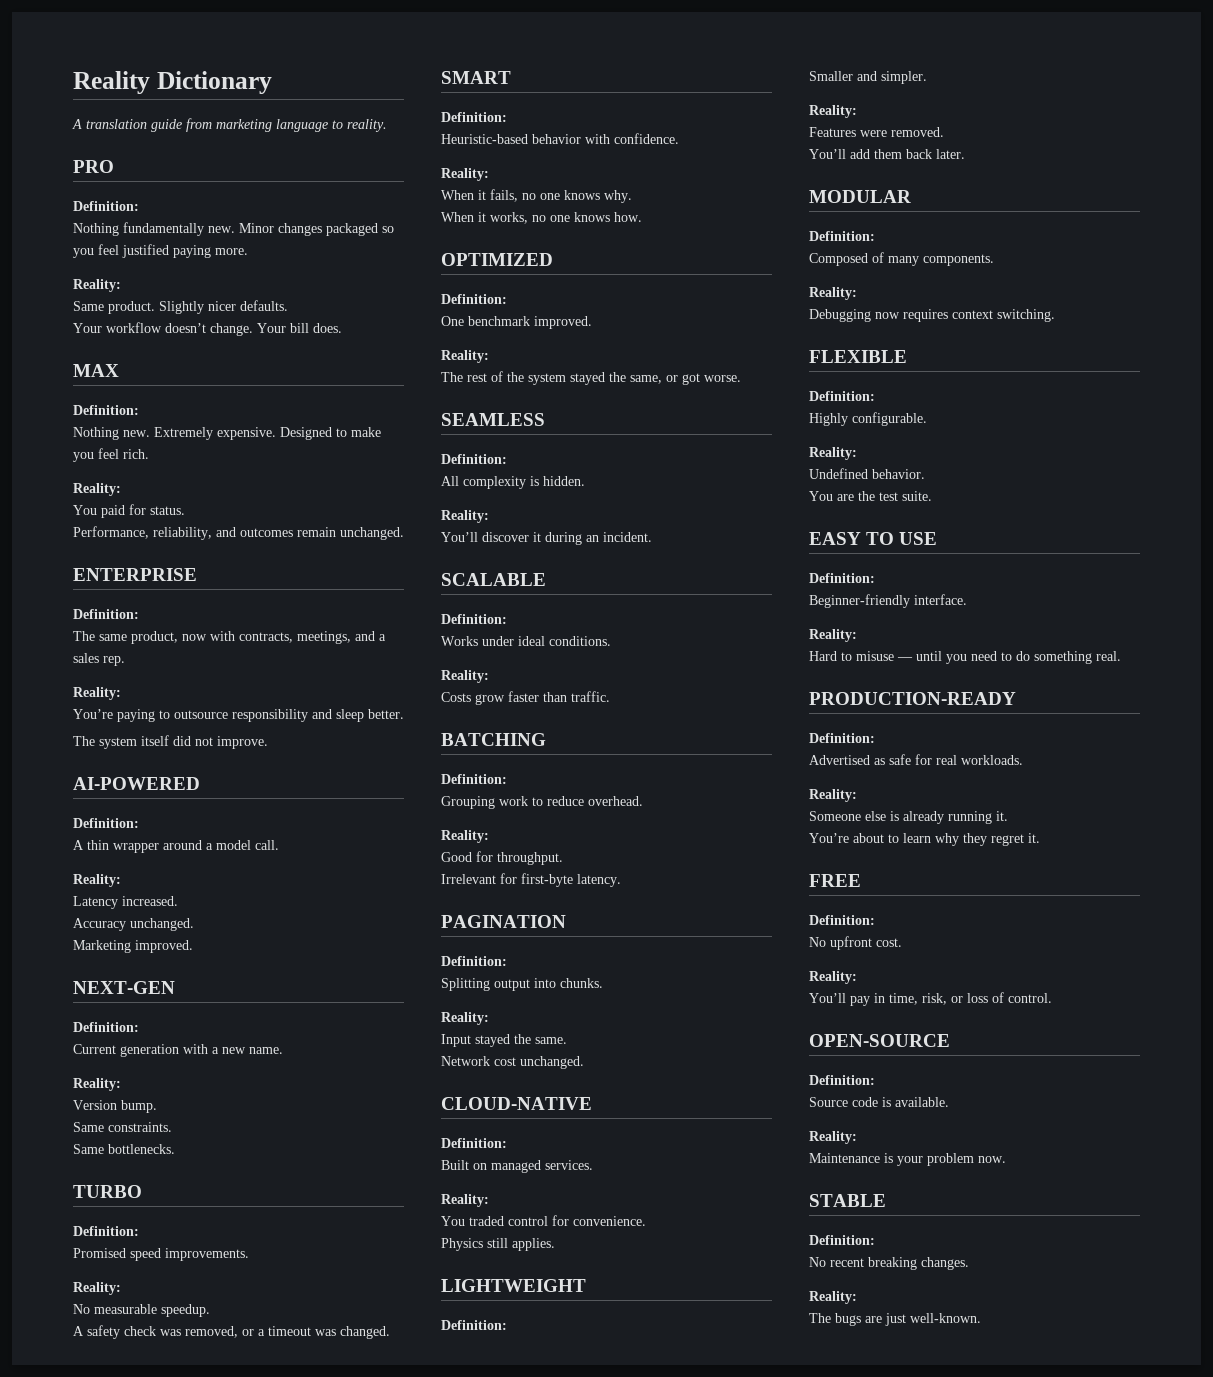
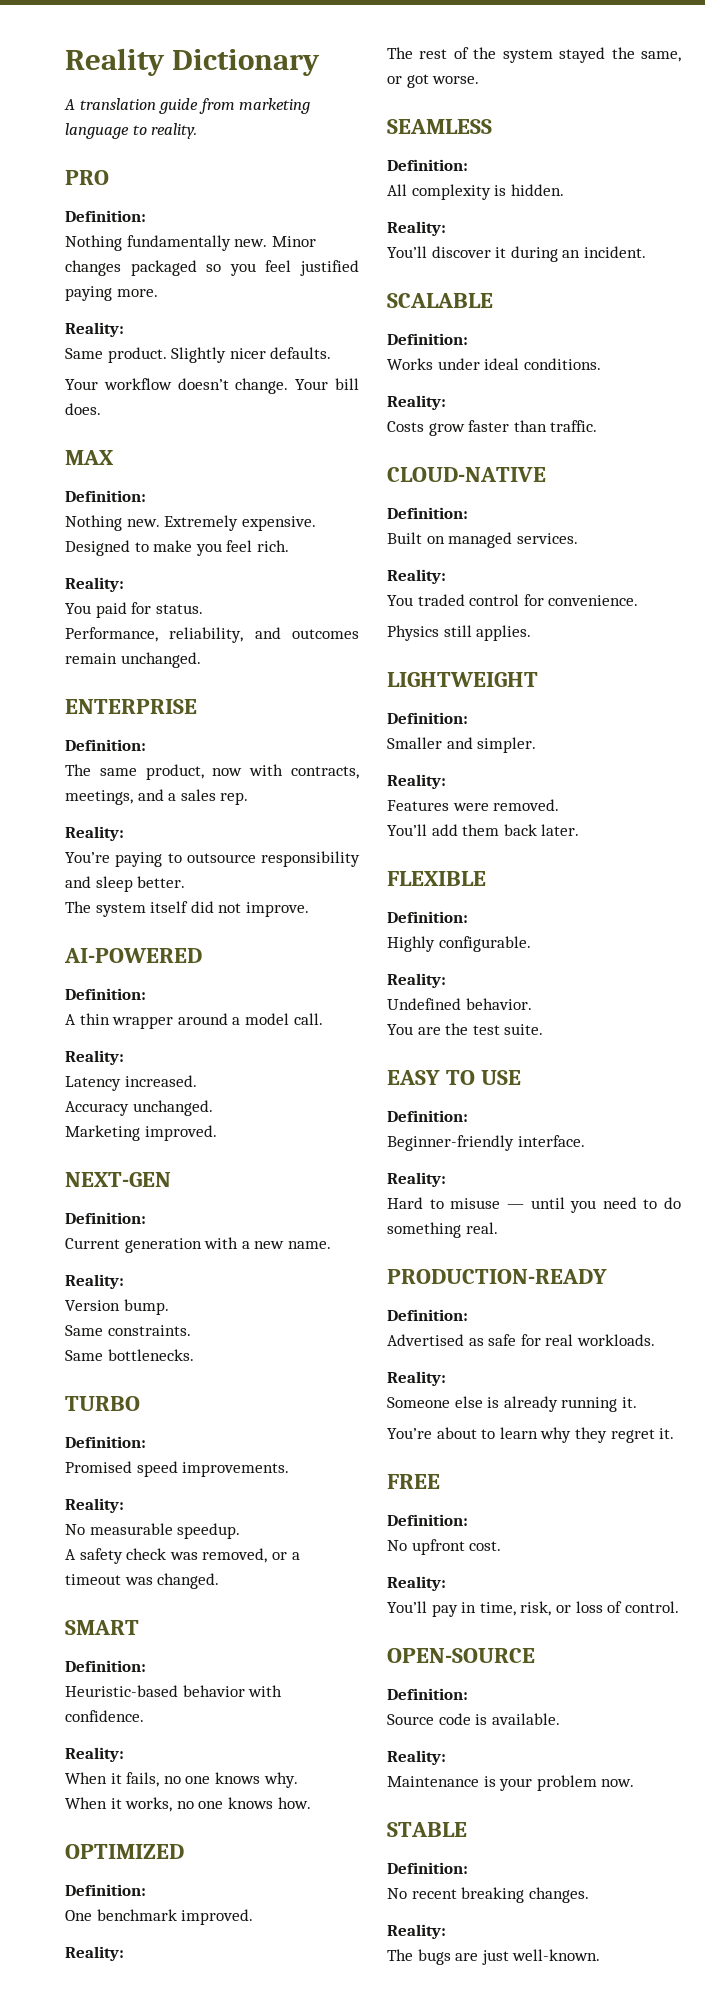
- BATCHING
- Definition:
- Grouping work to reduce overhead.
- Reality:
- Good for throughput.
- Irrelevant for first-byte latency.
- PAGINATION
- Definition:
- Splitting output into chunks.
- Reality:
- Input stayed the same.
- Network cost unchanged.
- MODULAR
- Definition:
- Composed of many components.
- Reality:
- Debugging now requires context switching.

